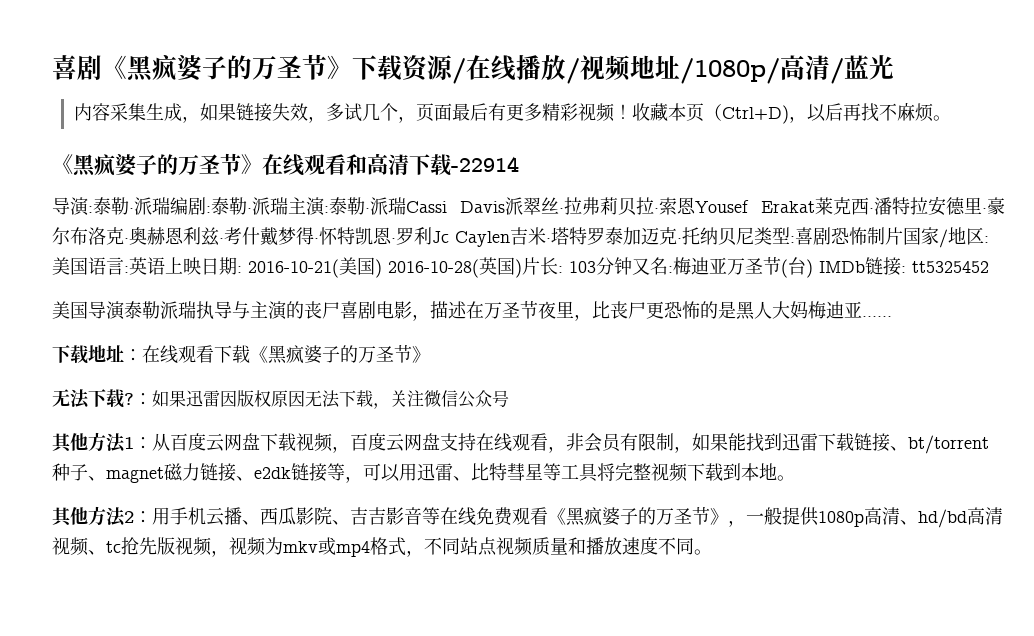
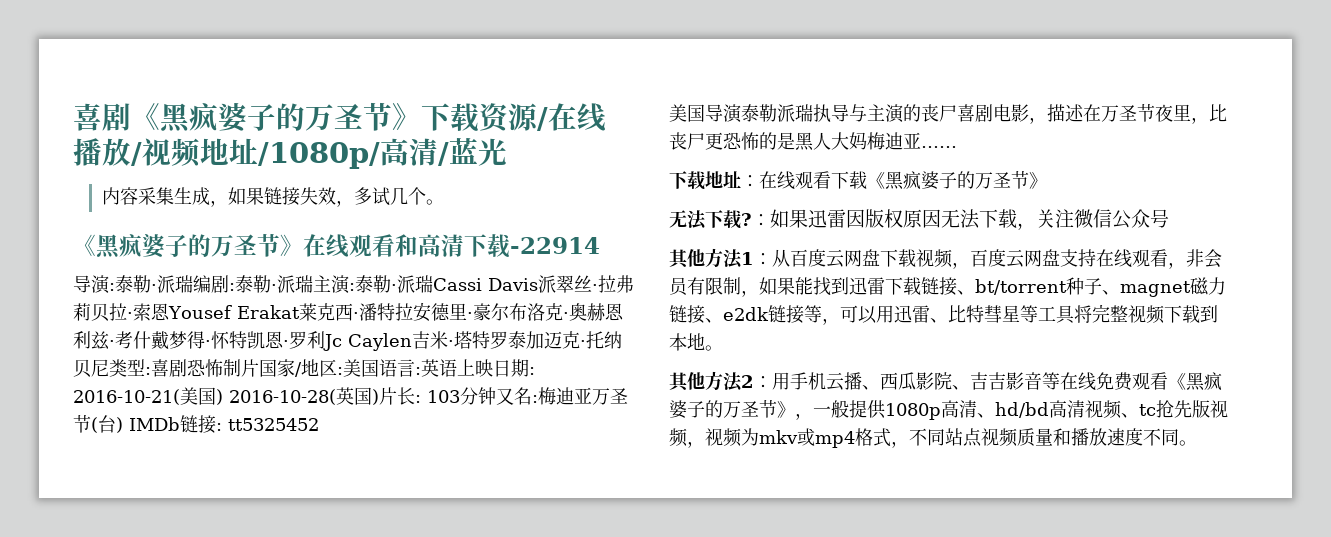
- 内容采集生成，如果链接失效，多试几个，页面最后有更多精彩视频！收藏本页（Ctrl+D)，以后再找不麻烦。
+ 内容采集生成，如果链接失效，多试几个。

